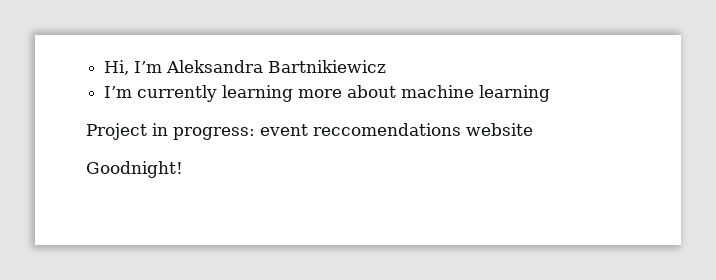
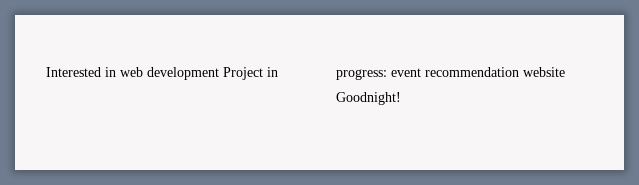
- Hi, I’m Aleksandra Bartnikiewicz
- I’m currently learning more about machine learning
- Project in progress: event reccomendations website
+ Interested in web development Project in progress: event recommendation website

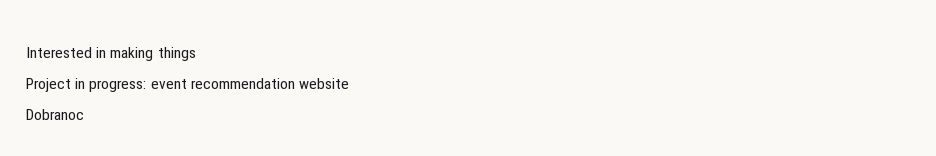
- Interested in web development Project in progress: event recommendation website
+ Interested in making things
+ Project in progress: event recommendation website
- Goodnight!
+ Dobranoc

